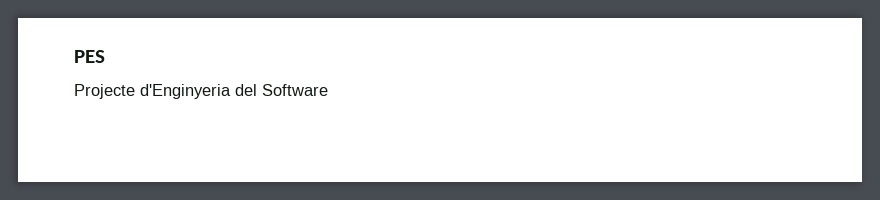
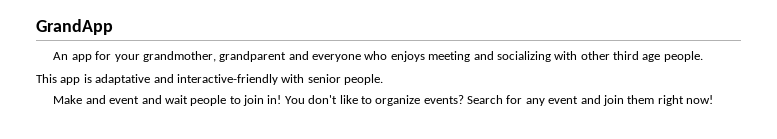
- PES
- Projecte d'Enginyeria del Software
+ GrandApp
+ An app for your grandmother, grandparent and everyone who enjoys meeting and socializing with other third age people.
+ This app is adaptative and interactive-friendly with senior people.
+ Make and event and wait people to join in! You don't like to organize events? Search for any event and join them right now!

